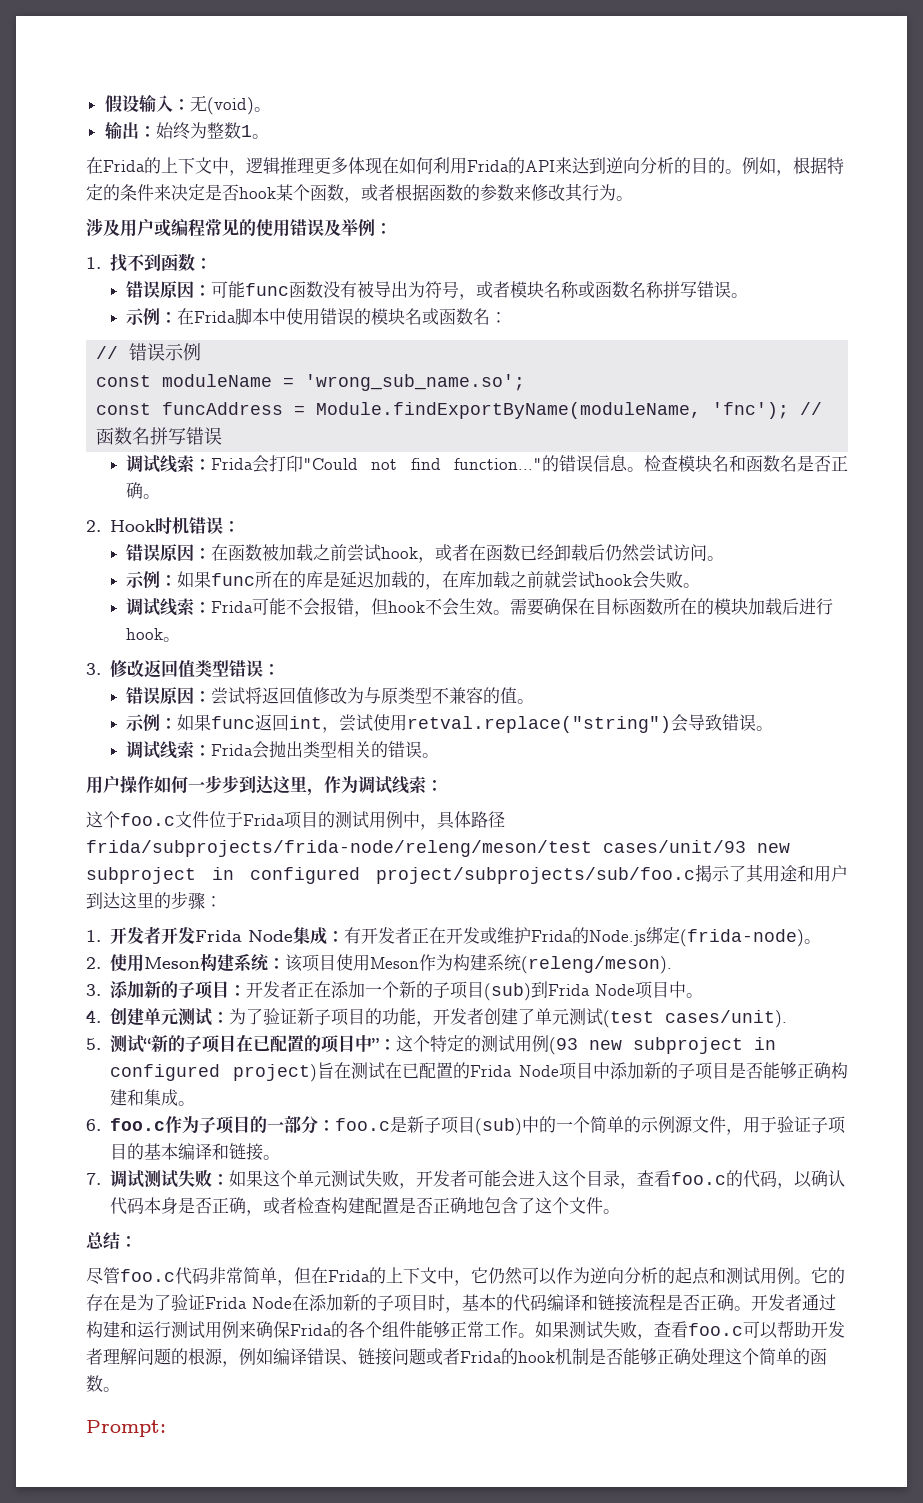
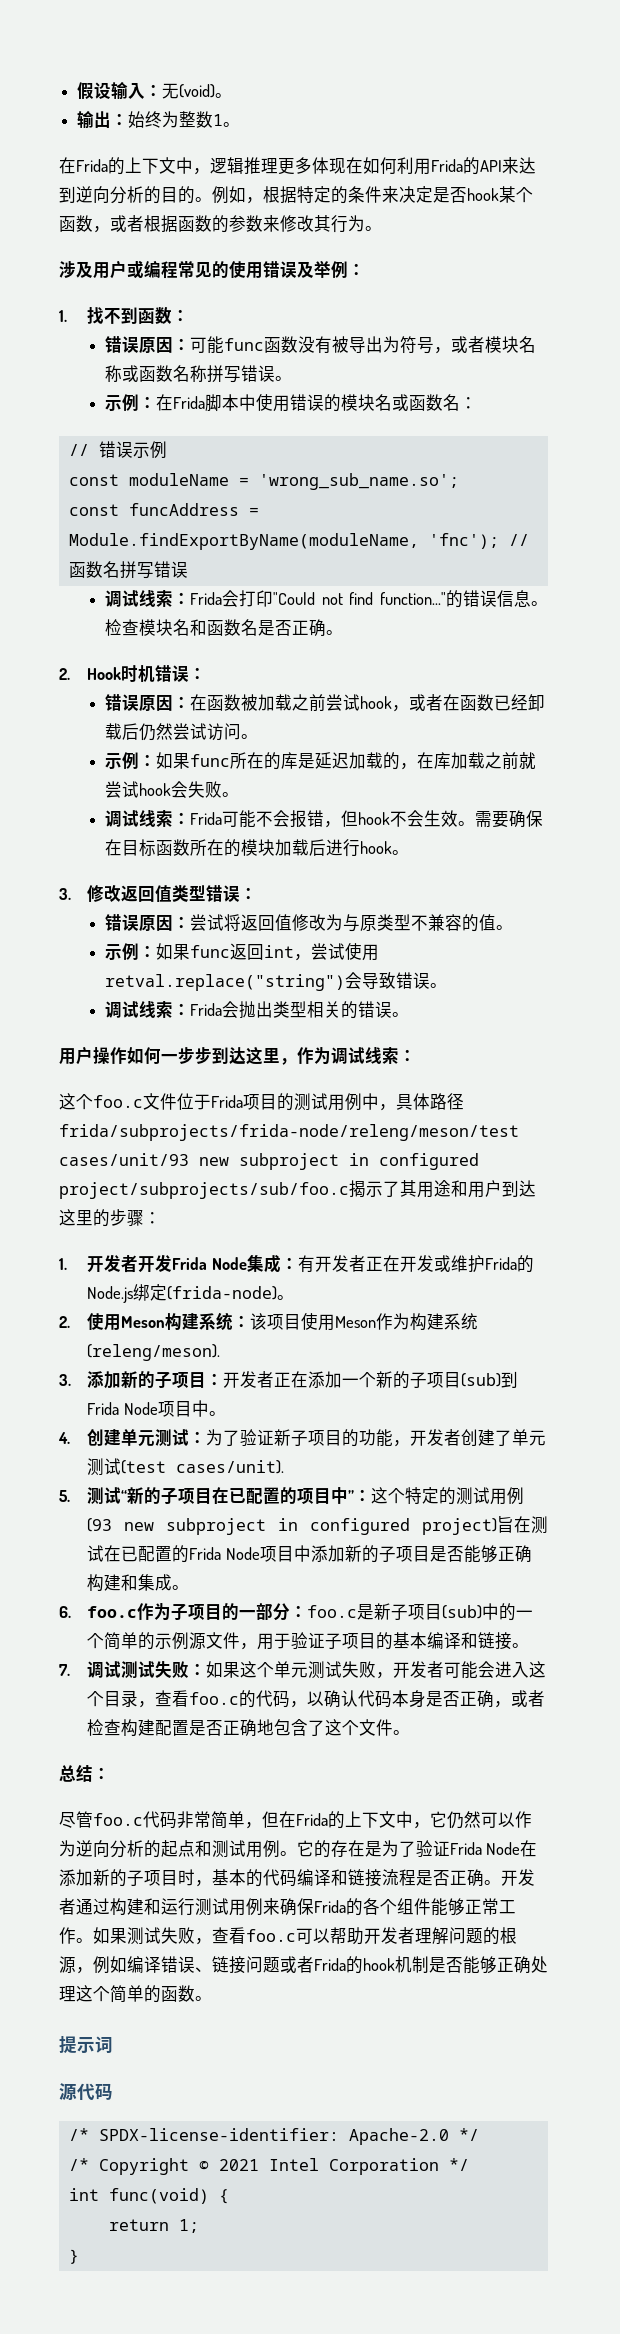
- Prompt:
+ 提示词
+ 源代码
+ /* SPDX-license-identifier: Apache-2.0 */
+ /* Copyright © 2021 Intel Corporation */
+ int func(void) {
+ return 1;
+ }

